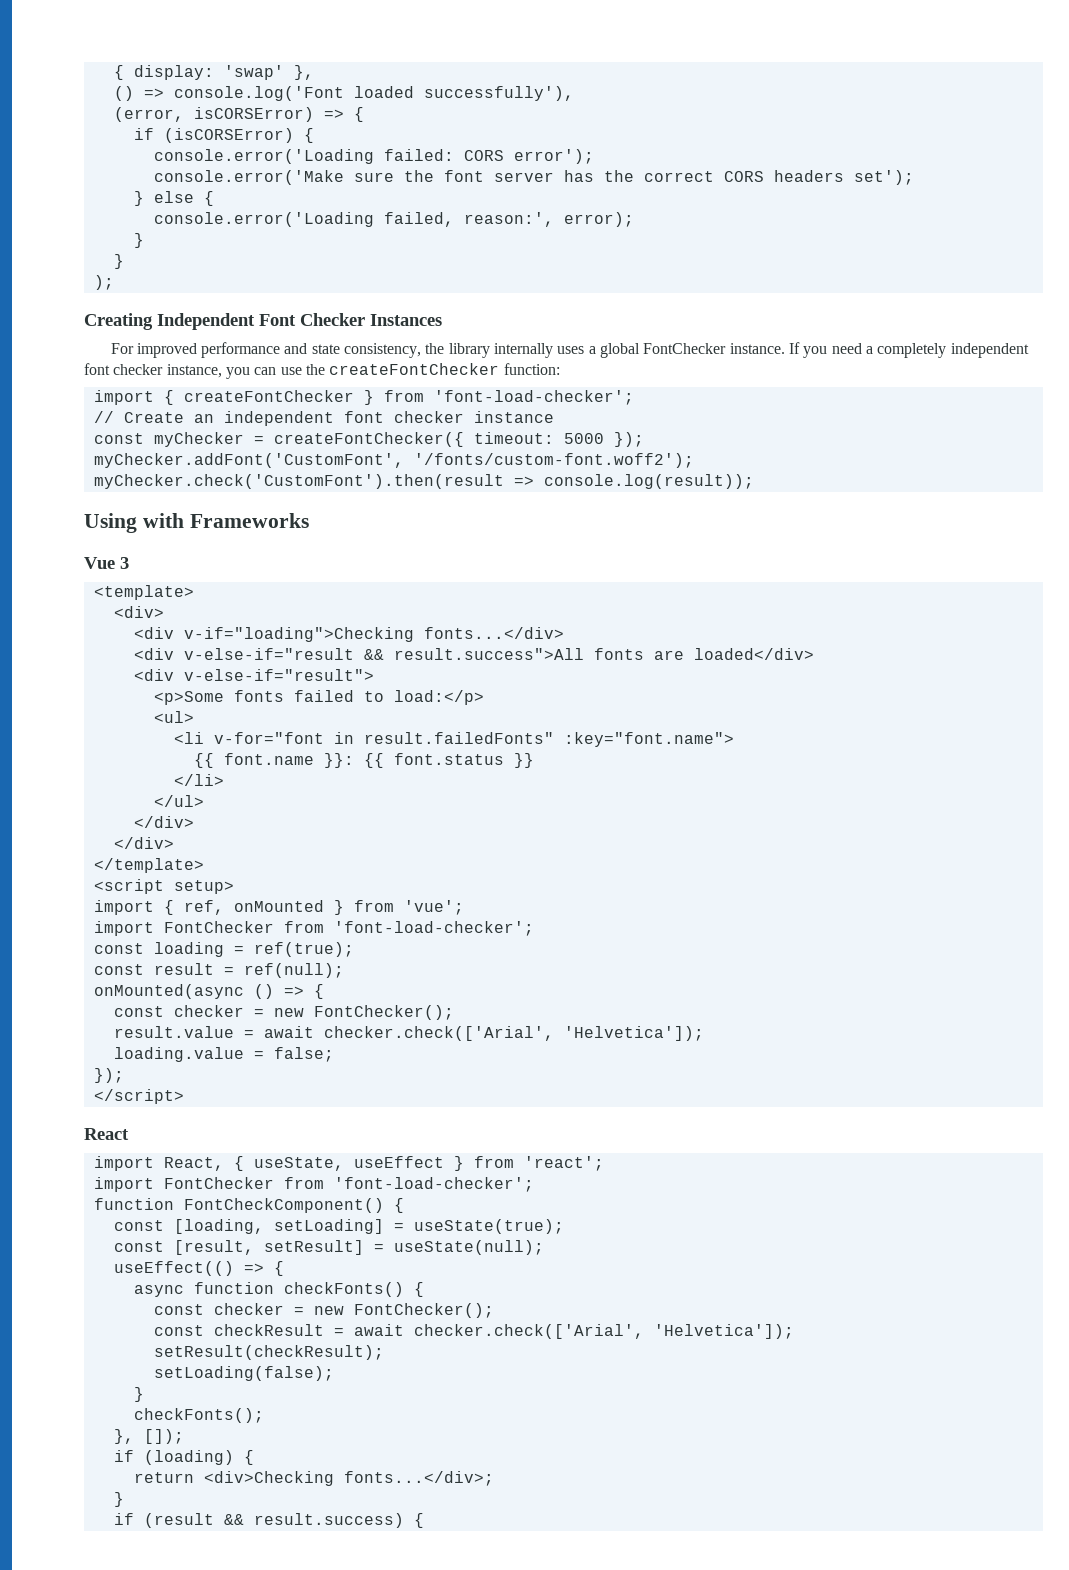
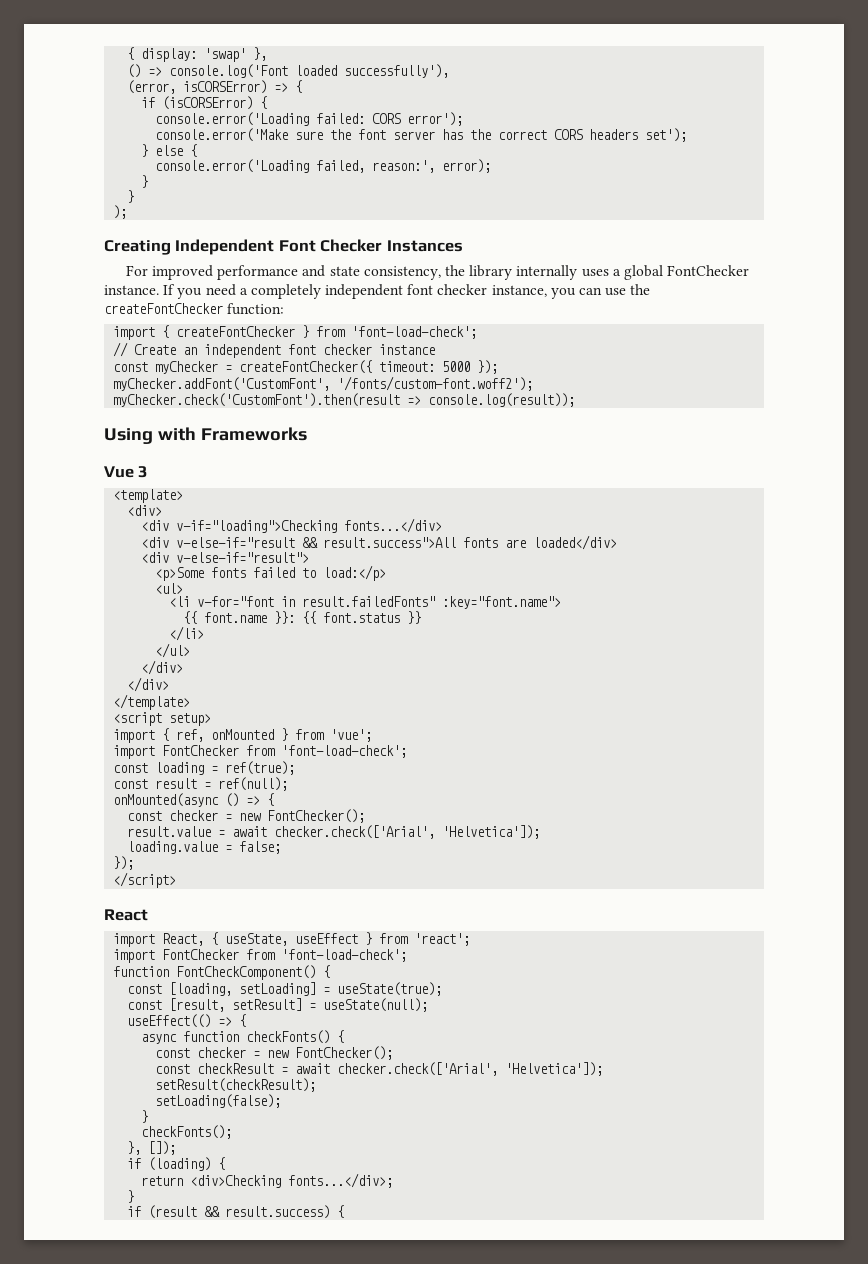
- import { createFontChecker } from 'font-load-checker';
+ import { createFontChecker } from 'font-load-check';
  import { ref, onMounted } from 'vue';
- import FontChecker from 'font-load-checker';
+ import FontChecker from 'font-load-check';
  import React, { useState, useEffect } from 'react';
- import FontChecker from 'font-load-checker';
+ import FontChecker from 'font-load-check';

